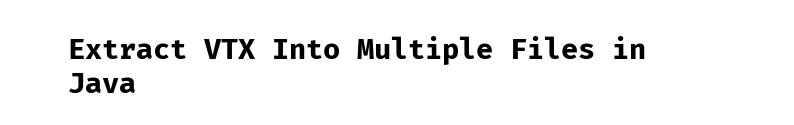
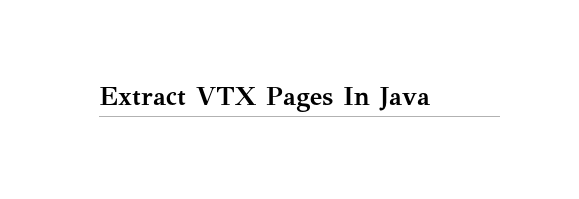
- Extract VTX Into Multiple Files in Java
+ Extract VTX Pages In Java

